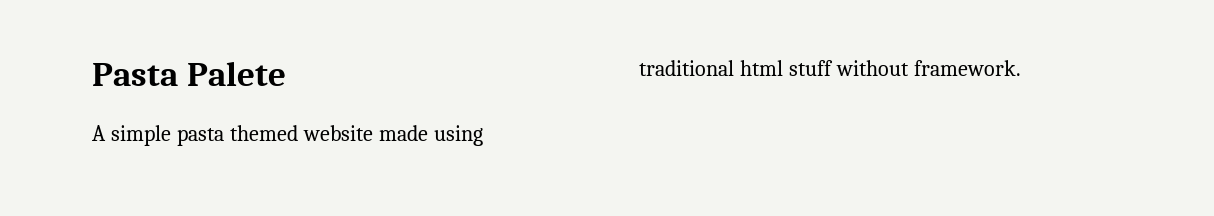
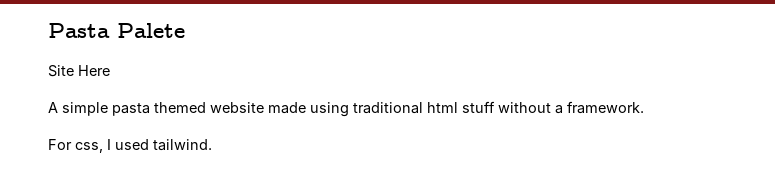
+ Site Here
- A simple pasta themed website made using traditional html stuff without framework.
+ A simple pasta themed website made using traditional html stuff without a framework.
+ For css, I used tailwind.

